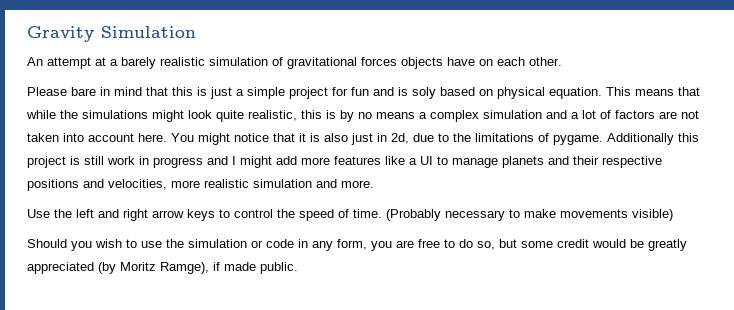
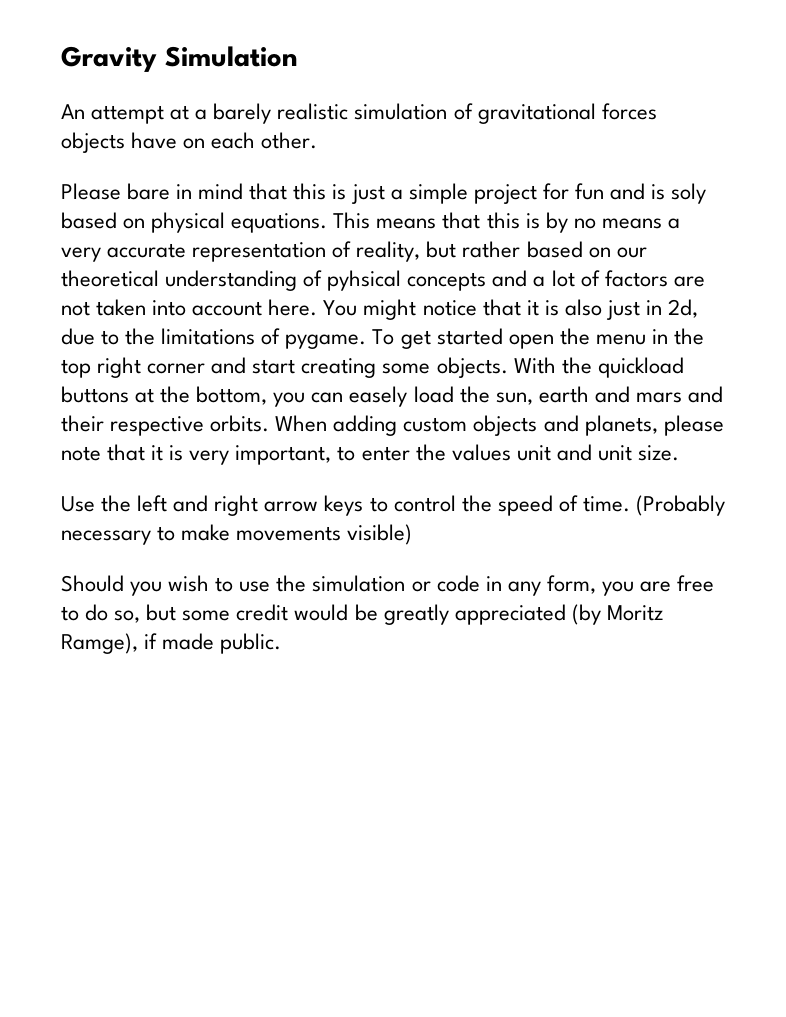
- Please bare in mind that this is just a simple project for fun and is soly based on physical equation.
+ Please bare in mind that this is just a simple project for fun and is soly based on physical equations.
- This means that while the simulations might look quite realistic, this is by no means a complex simulation and a lot of factors are not taken into account here.
+ This means that this is by no means a very accurate representation of reality, but rather based on our theoretical understanding of pyhsical concepts and a lot of factors are not taken into account here.
- Additionally this project is still work in progress and I might add more features like a UI to manage planets and their respective positions and velocities, more realistic simulation and more.
+ To get started open the menu in the top right corner and start creating some objects. With the quickload buttons at the bottom, you can easely load the sun, earth and mars and their respective orbits. When adding custom objects and planets, please note that it is very important, to enter the values unit and unit size.

